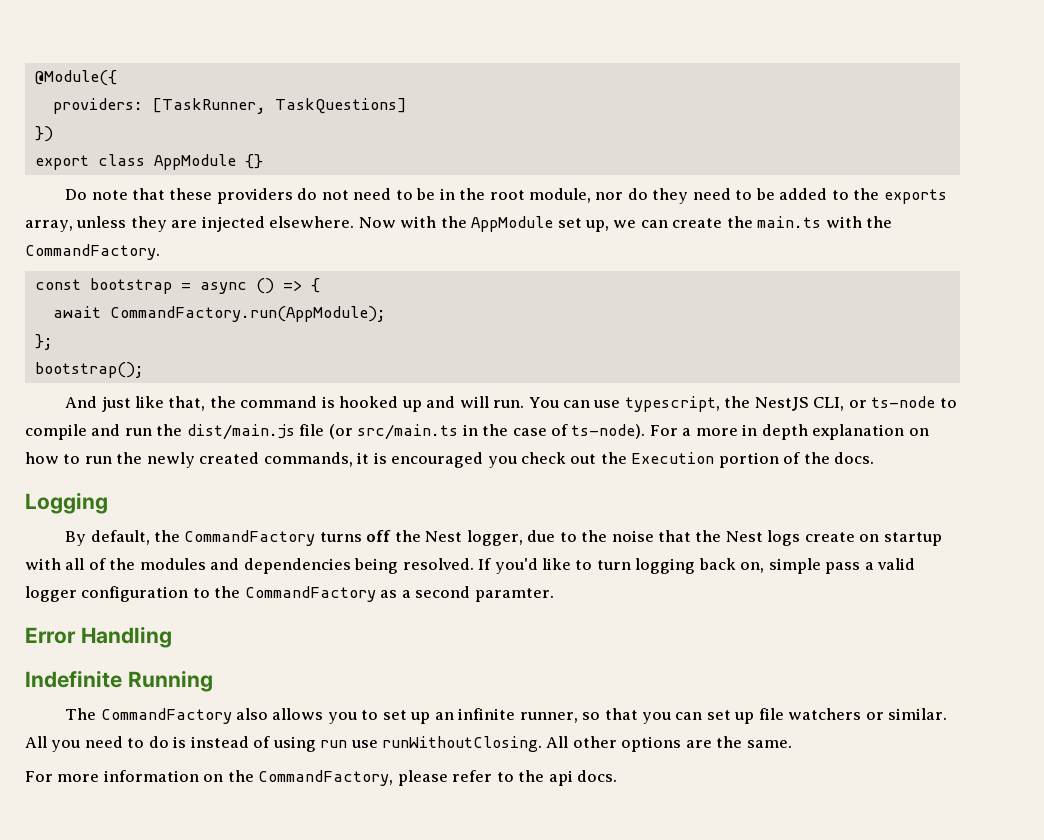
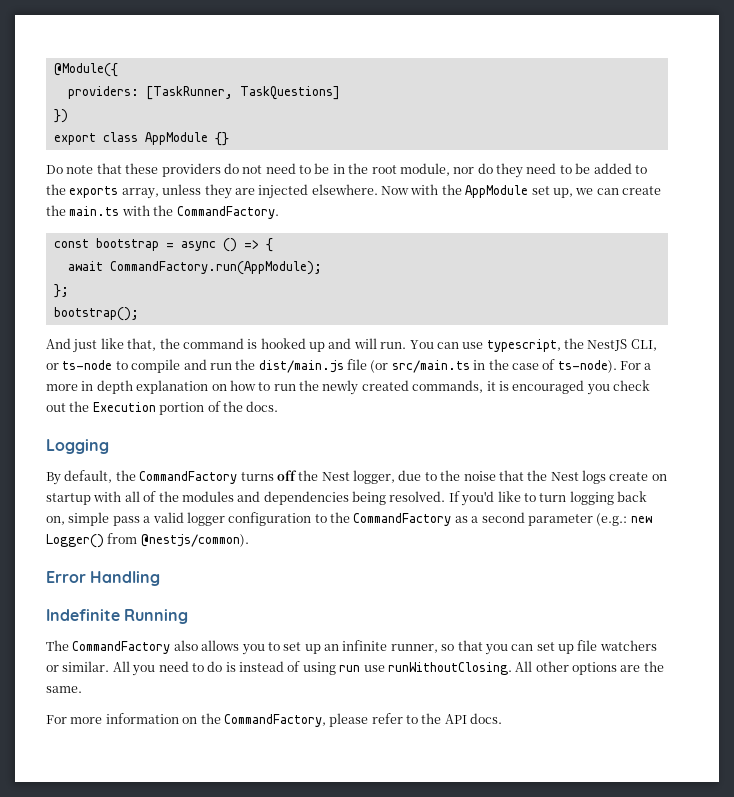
- If you'd like to turn logging back on, simple pass a valid logger configuration to the CommandFactory as a second paramter.
+ If you'd like to turn logging back on, simple pass a valid logger configuration to the CommandFactory as a second parameter (e.g.: new Logger() from @nestjs/common).
- For more information on the CommandFactory, please refer to the api docs.
+ For more information on the CommandFactory, please refer to the API docs.

